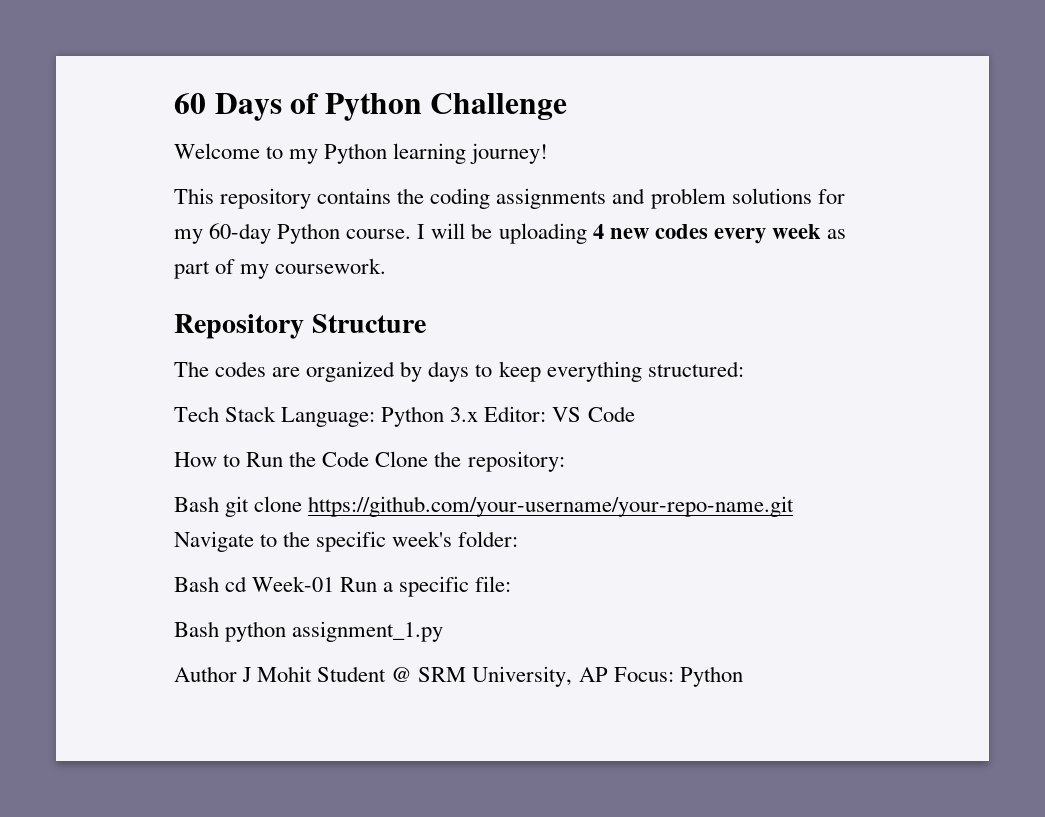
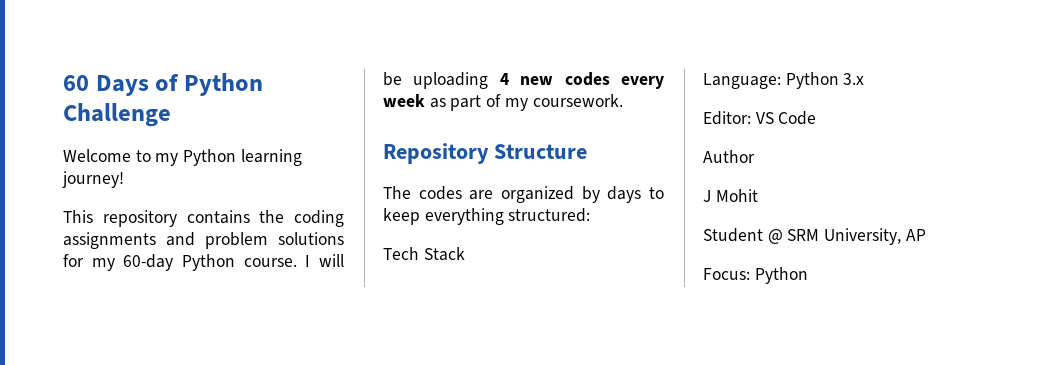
- Tech Stack Language: Python 3.x Editor: VS Code
+ Tech Stack
+ Language: Python 3.x
+ Editor: VS Code
- How to Run the Code Clone the repository:
- Bash git clone https://github.com/your-username/your-repo-name.git Navigate to the specific week's folder:
- Bash cd Week-01 Run a specific file:
- Bash python assignment_1.py
- Author J Mohit Student @ SRM University, AP Focus: Python
+ Author
+ J Mohit
+ Student @ SRM University, AP
+ Focus: Python

